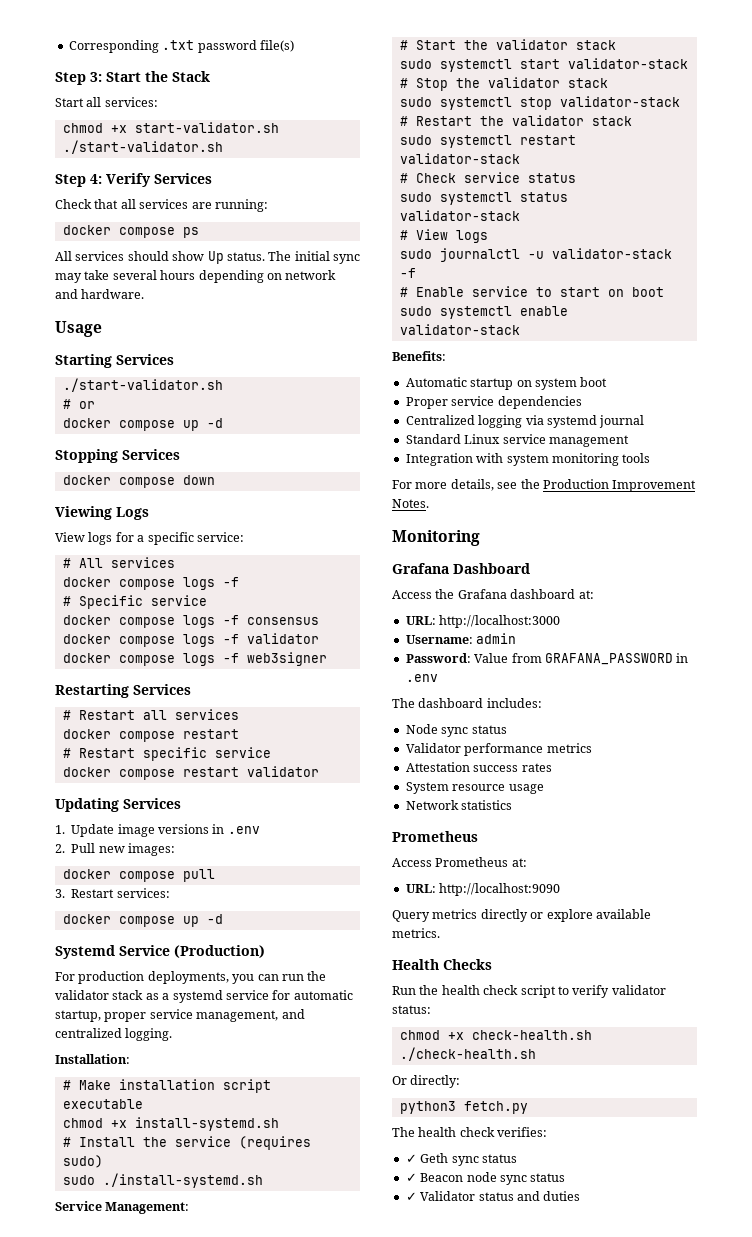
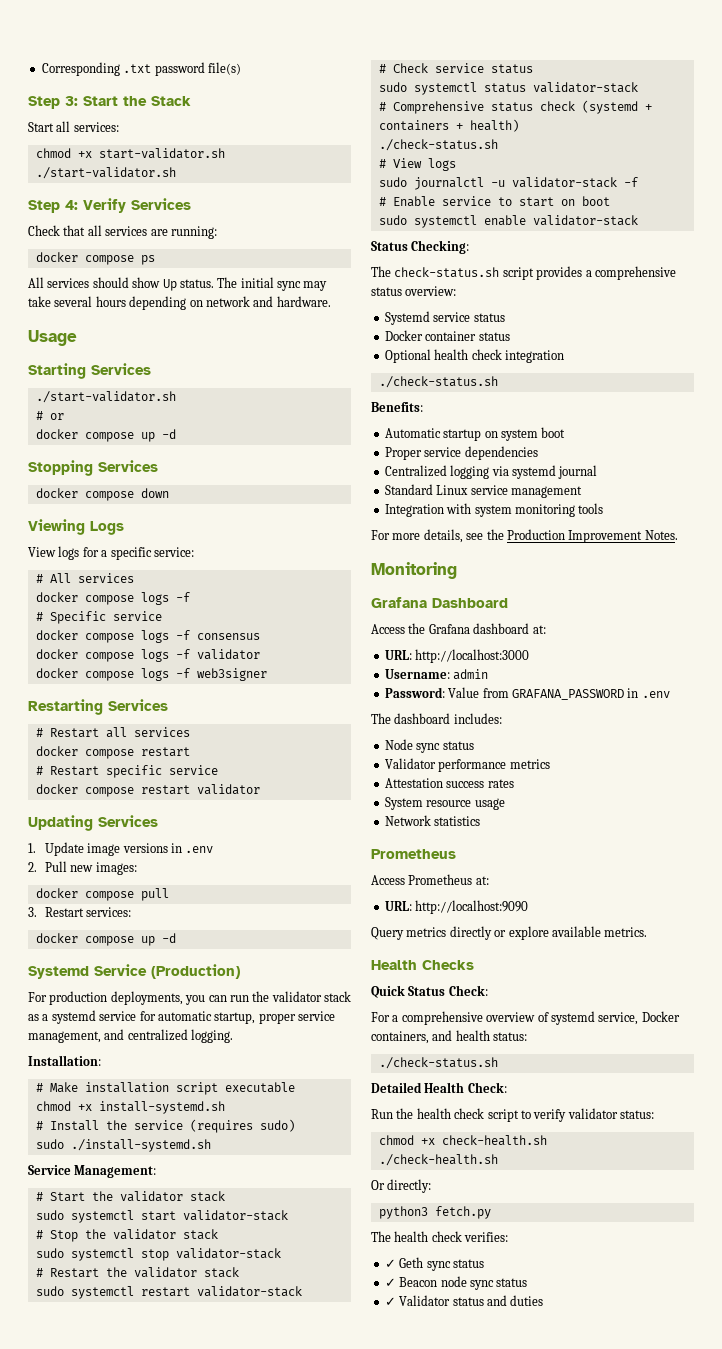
+ # Comprehensive status check (systemd + containers + health)
+ ./check-status.sh
+ Status Checking:
+ The check-status.sh script provides a comprehensive status overview:
+ Systemd service status
+ Docker container status
+ Optional health check integration
+ ./check-status.sh
+ Quick Status Check:
+ For a comprehensive overview of systemd service, Docker containers, and health status:
+ ./check-status.sh
+ Detailed Health Check:

